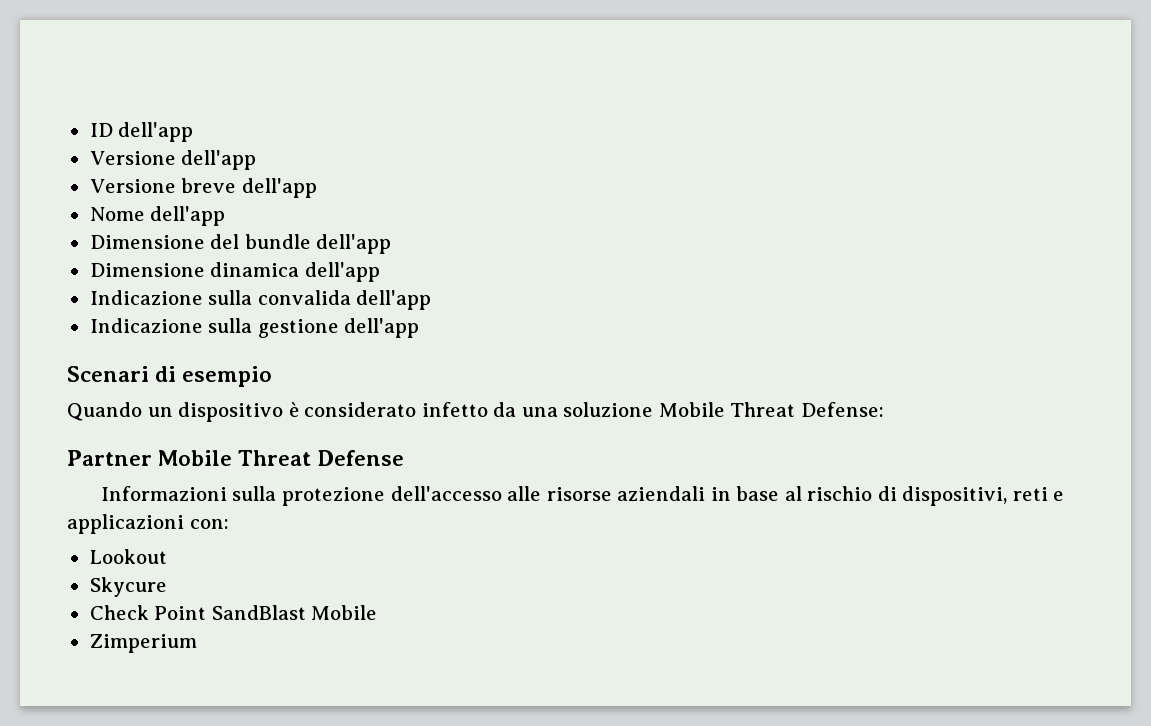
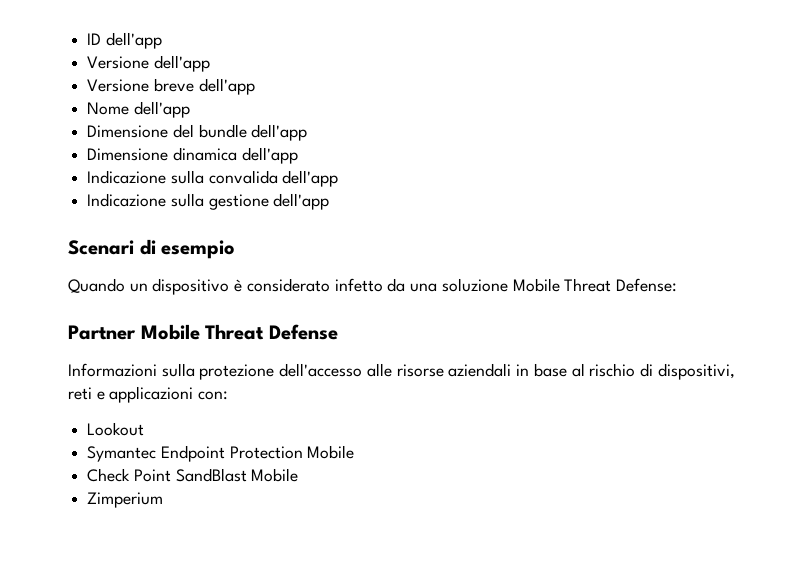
- Skycure
+ Symantec Endpoint Protection Mobile

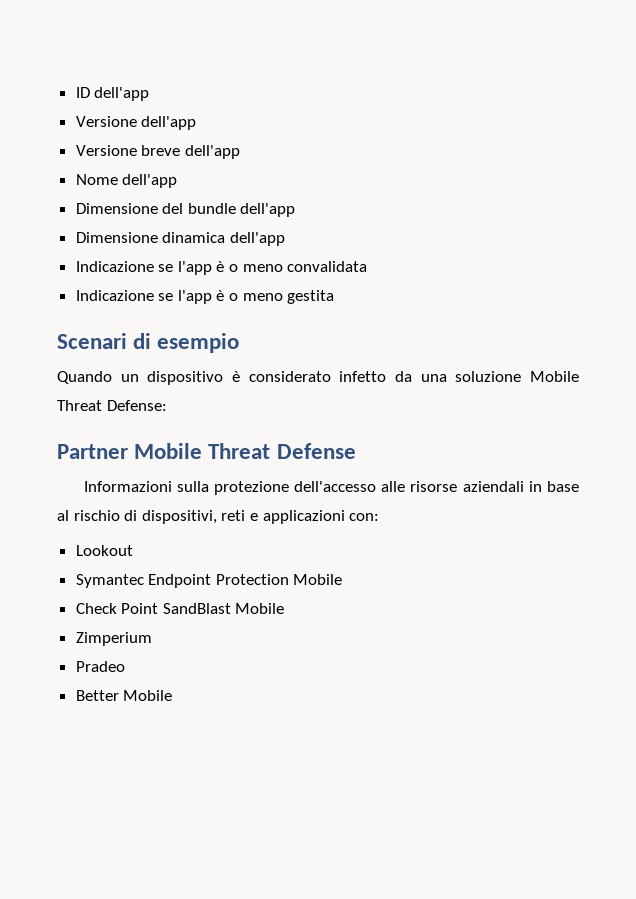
- Indicazione sulla convalida dell'app
- Indicazione sulla gestione dell'app
+ Indicazione se l'app è o meno convalidata
+ Indicazione se l'app è o meno gestita
+ Pradeo
+ Better Mobile

